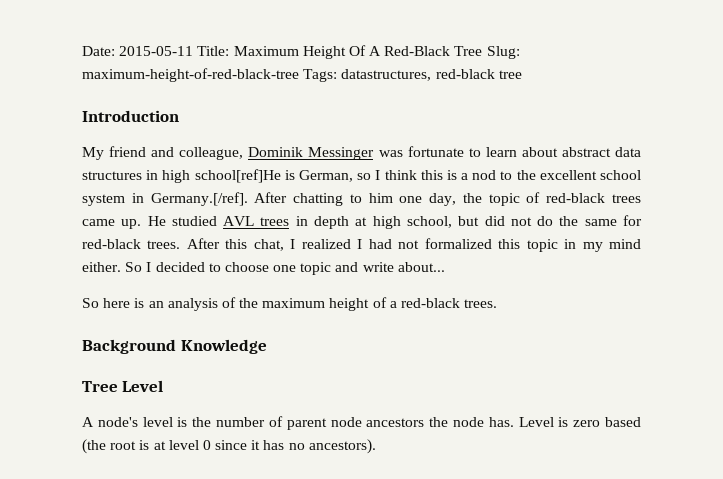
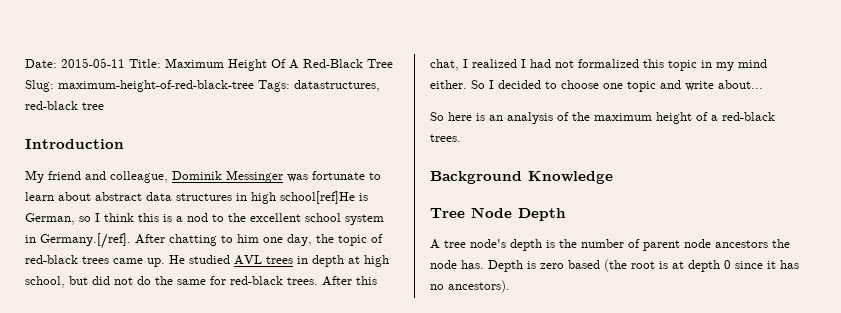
- Tree Level
- A node's level is the number of parent node ancestors the node has.
+ Tree Node Depth
+ A tree node's depth is the number of parent node ancestors the node has.
- Level is zero based (the root is at level 0 since it has no ancestors).
+ Depth is zero based (the root is at depth 0 since it has no ancestors).

